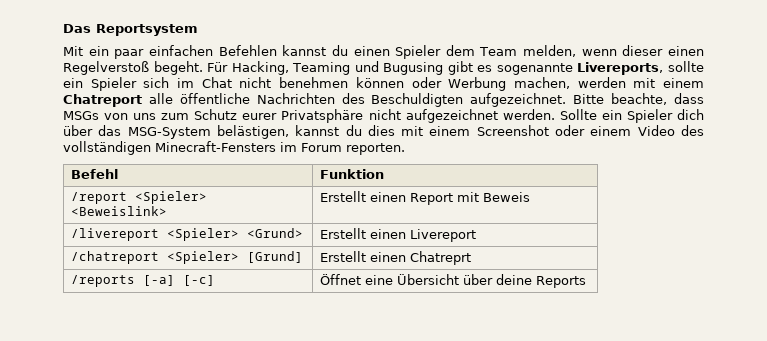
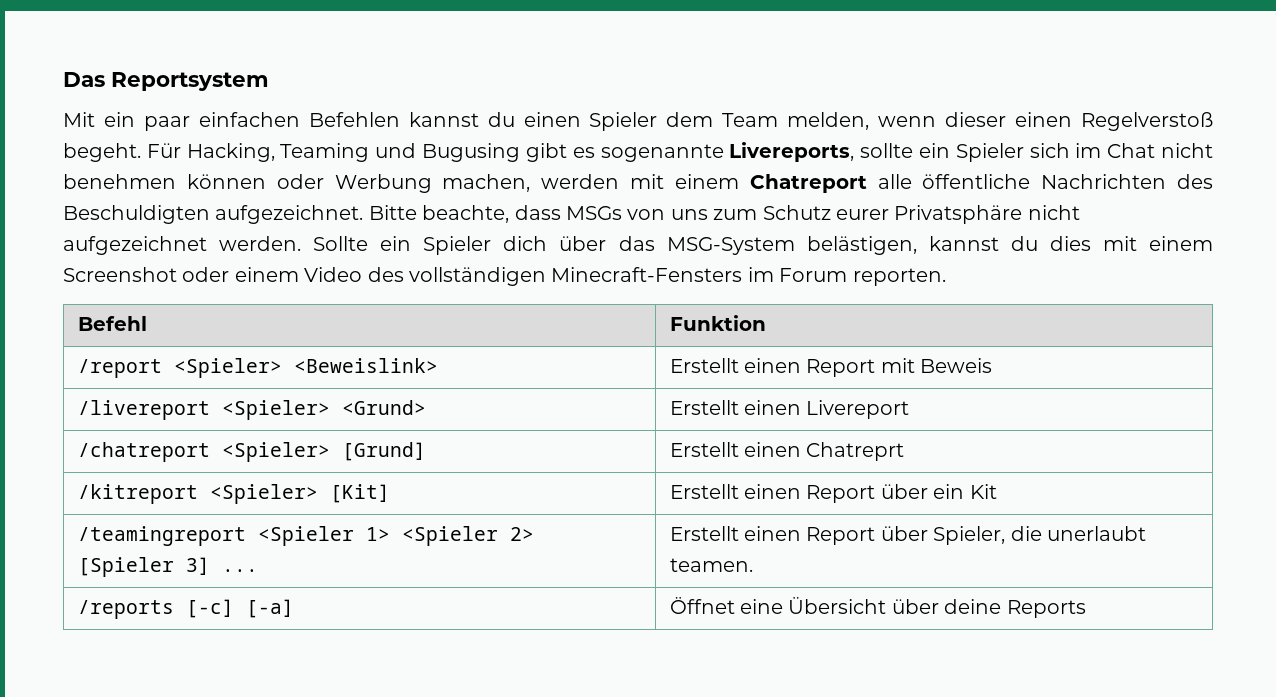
+ /kitreport <Spieler> [Kit] | Erstellt einen Report über ein Kit
+ /teamingreport <Spieler 1> <Spieler 2> [Spieler 3] ... | Erstellt einen Report über Spieler, die unerlaubt teamen.
- /reports [-a] [-c] | Öffnet eine Übersicht über deine Reports
+ /reports [-c] [-a] | Öffnet eine Übersicht über deine Reports

